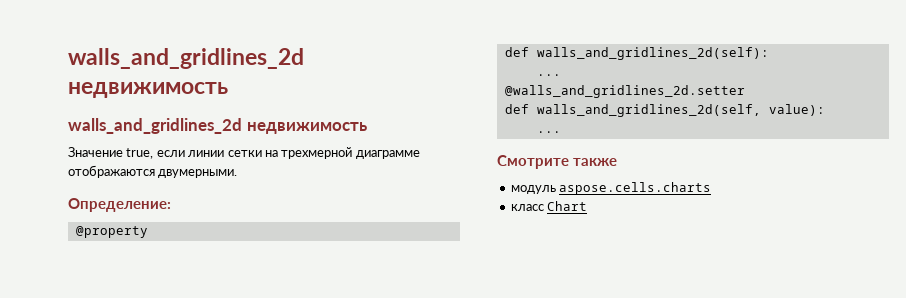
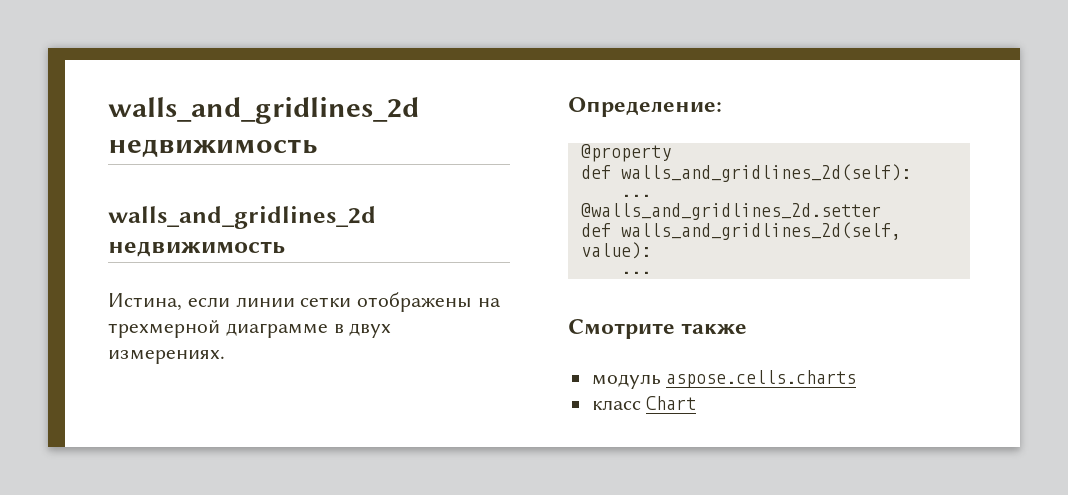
- Значение true, если линии сетки на трехмерной диаграмме отображаются двумерными.
+ Истина, если линии сетки отображены на трехмерной диаграмме в двух измерениях.

